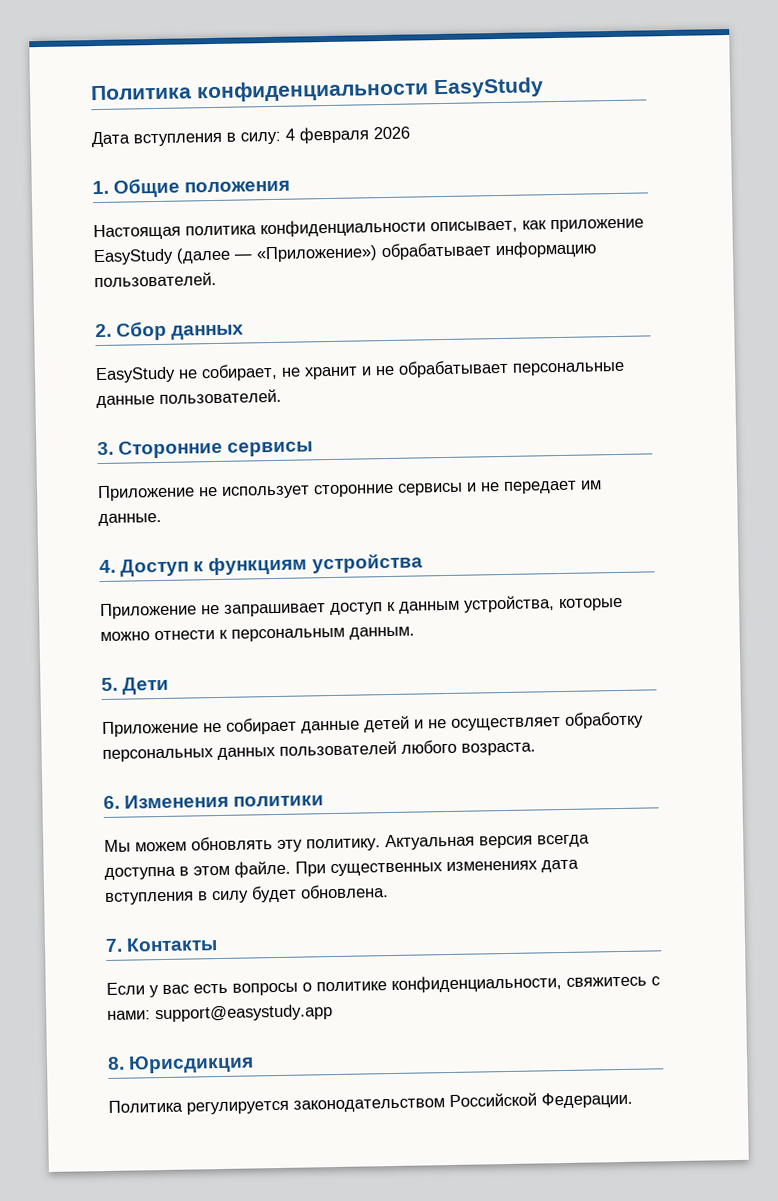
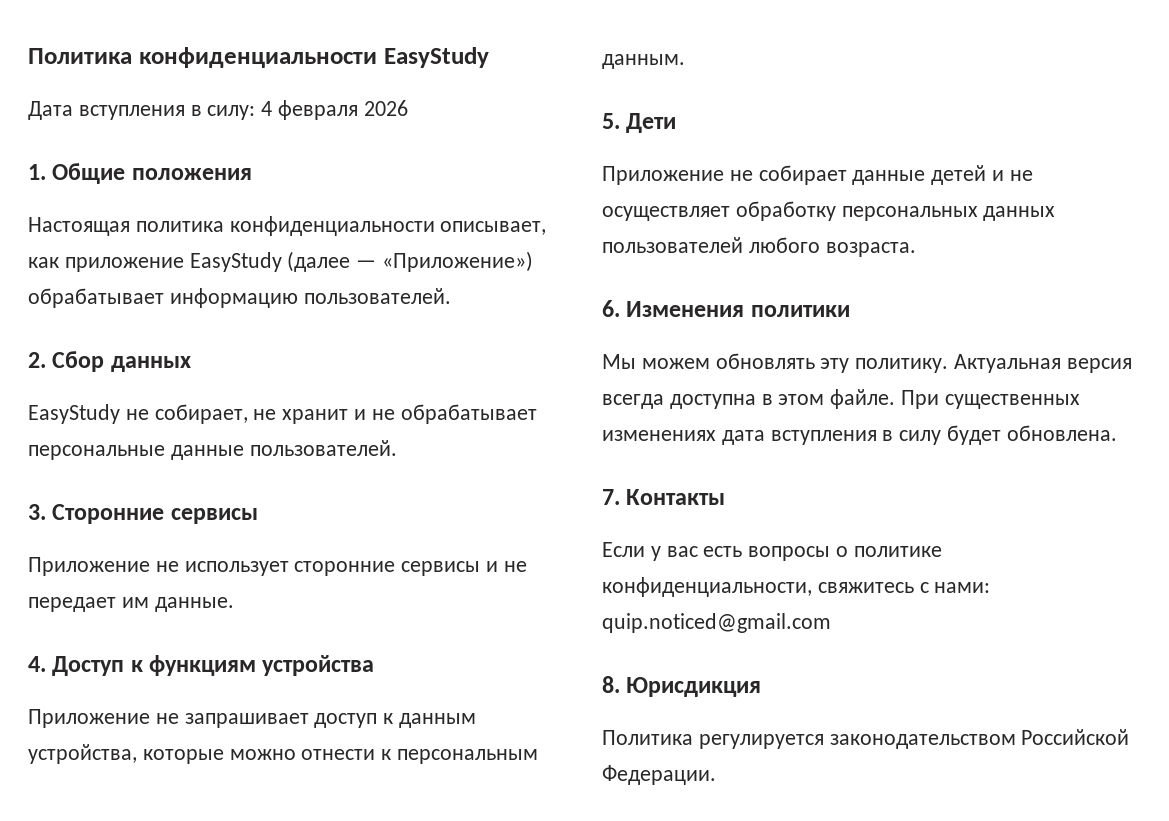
- Если у вас есть вопросы о политике конфиденциальности, свяжитесь с нами: support@easystudy.app
+ Если у вас есть вопросы о политике конфиденциальности, свяжитесь с нами: quip.noticed@gmail.com

